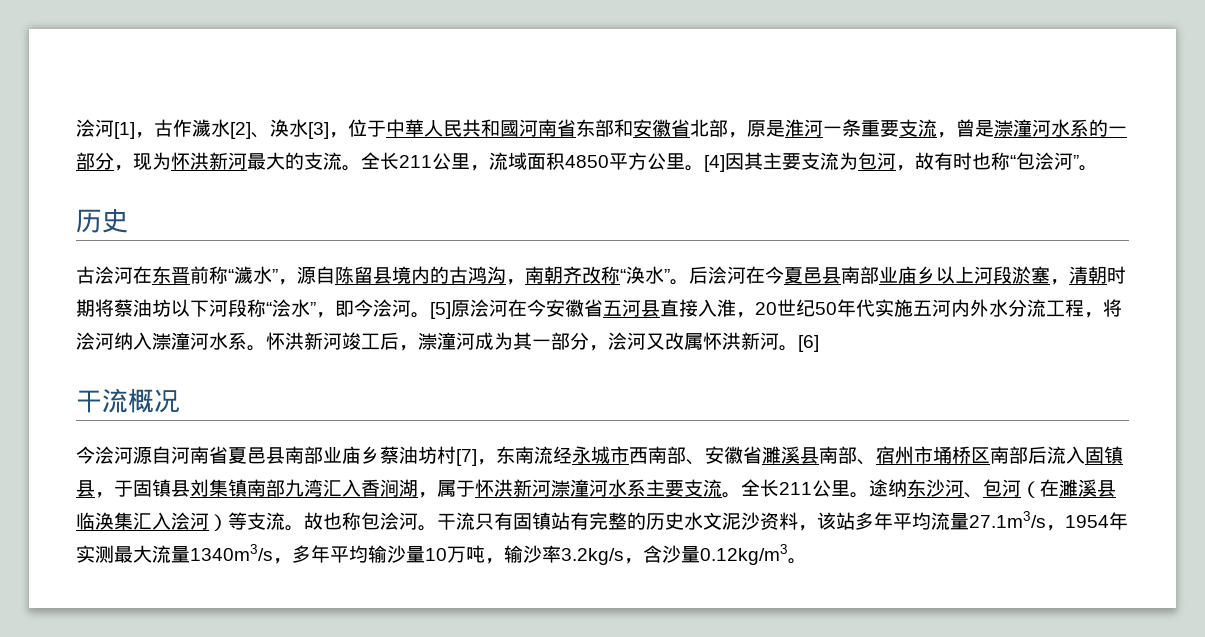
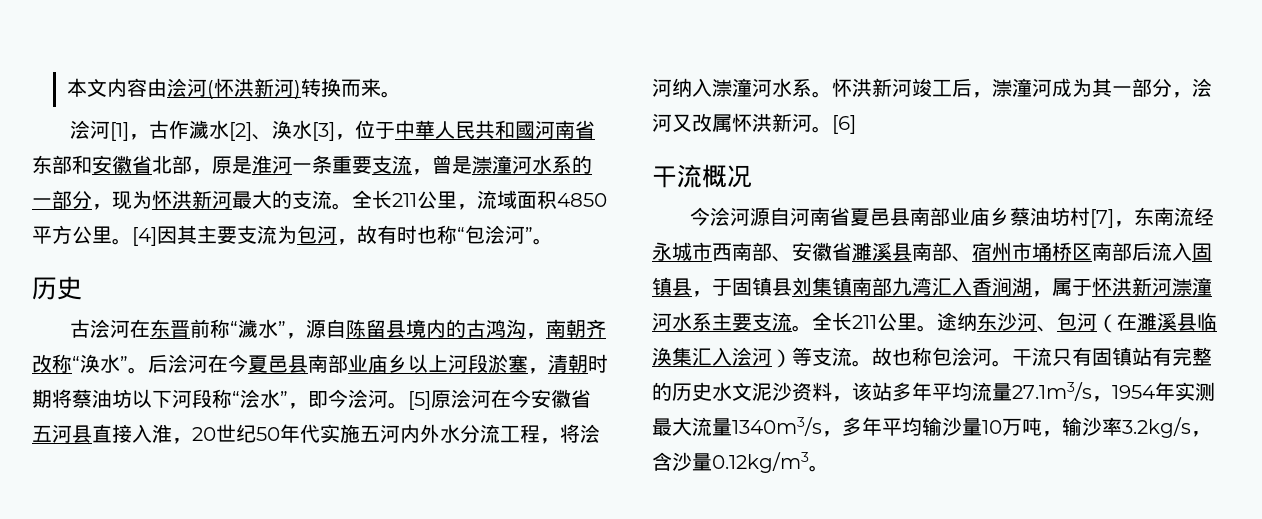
+ 本文内容由浍河(怀洪新河)转换而来。

